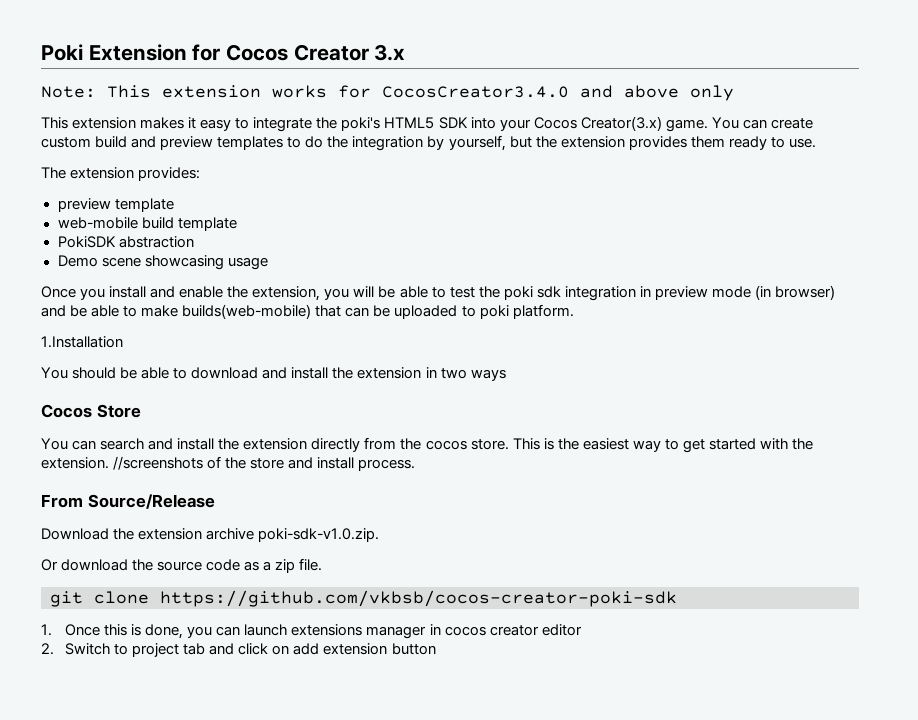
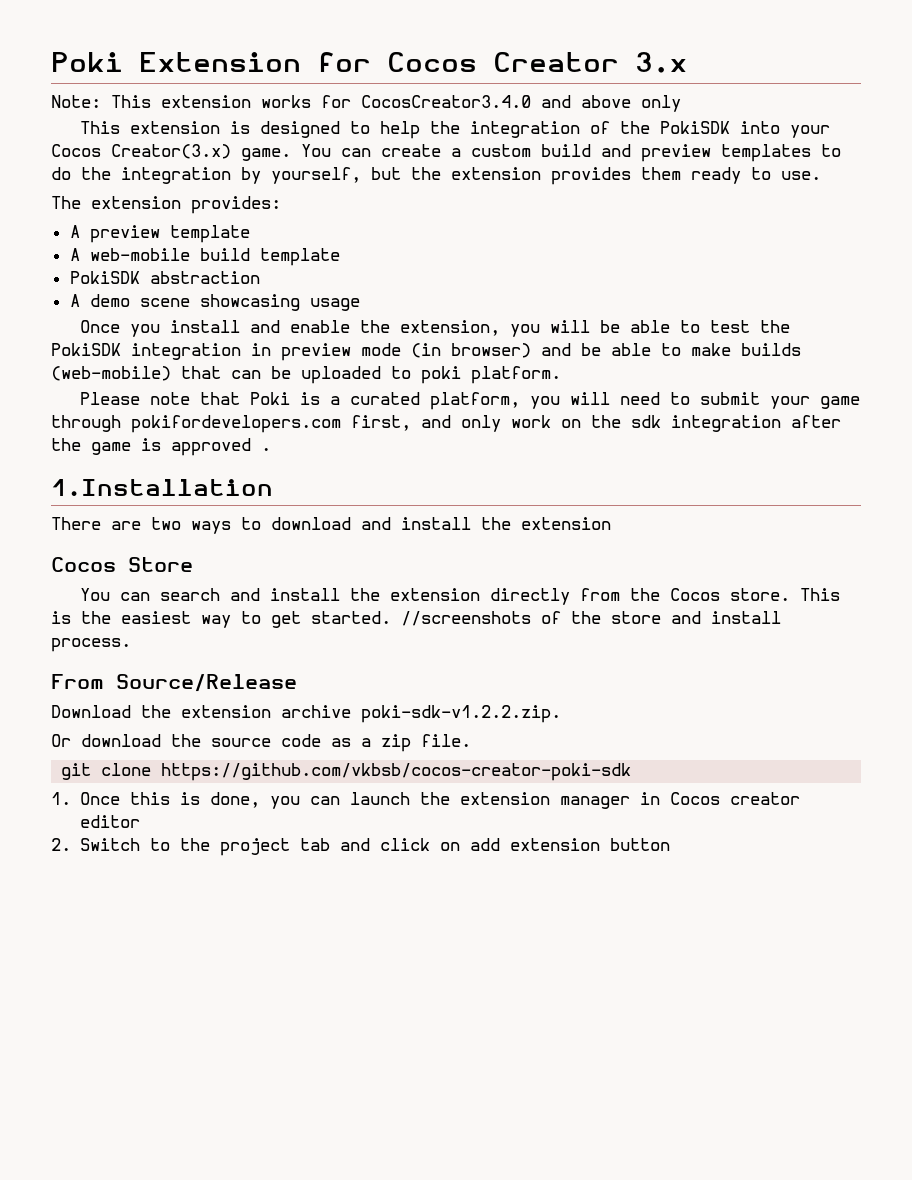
- This extension makes it easy to integrate the poki's HTML5 SDK into your Cocos Creator(3.x) game.
+ This extension is designed to help the integration of the PokiSDK into your Cocos Creator(3.x) game.
- You can create custom build and preview templates to do the integration by yourself, but the extension provides them ready to use.
+ You can create a custom build and preview templates to do the integration by yourself, but the extension provides them ready to use.
- preview template
+ A preview template
- web-mobile build template
+ A web-mobile build template
- Demo scene showcasing usage
+ A demo scene showcasing usage
- Once you install and enable the extension, you will be able to test the poki sdk integration in preview mode (in browser) and be able to make builds(web-mobile) that can be uploaded to poki platform.
+ Once you install and enable the extension, you will be able to test the PokiSDK integration in preview mode (in browser) and be able to make builds (web-mobile) that can be uploaded to poki platform.
+ Please note that Poki is a curated platform, you will need to submit your game through pokifordevelopers.com first, and only work on the sdk integration after the game is approved .
  1.Installation
- You should be able to download and install the extension in two ways
+ There are two ways to download and install the extension
- You can search and install the extension directly from the cocos store.
+ You can search and install the extension directly from the Cocos store.
- This is the easiest way to get started with the extension.
+ This is the easiest way to get started.
- Download the extension archive poki-sdk-v1.0.zip.
+ Download the extension archive poki-sdk-v1.2.2.zip.
- 1. Once this is done, you can launch extensions manager in cocos creator editor
+ 1. Once this is done, you can launch the extension manager in Cocos creator editor
- 2. Switch to project tab and click on add extension button
+ 2. Switch to the project tab and click on add extension button

